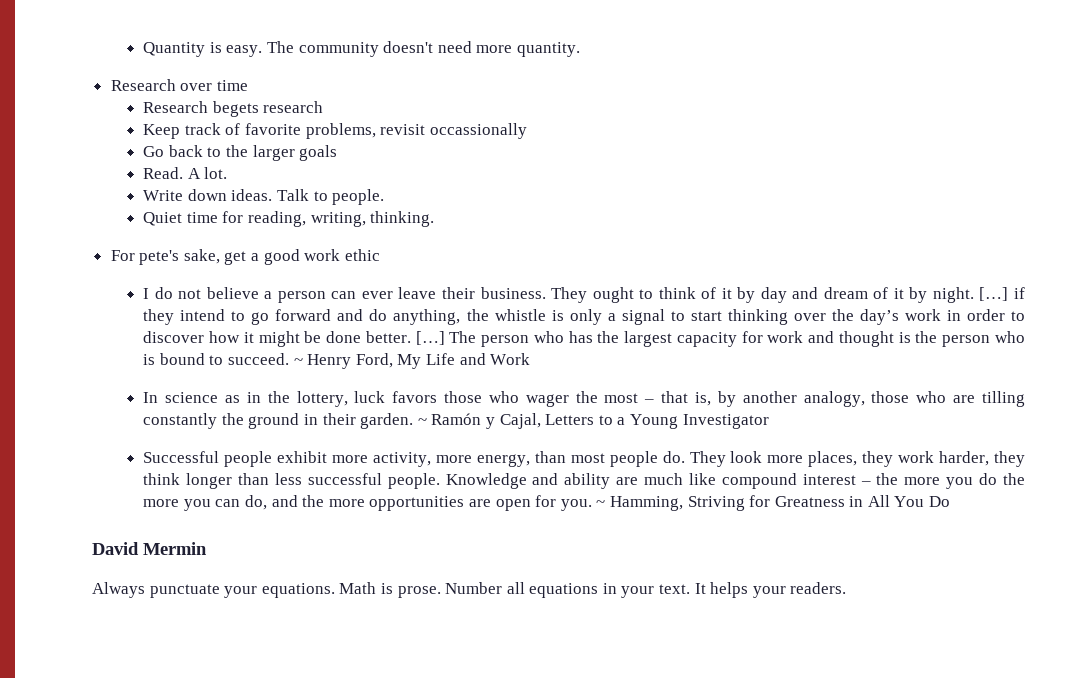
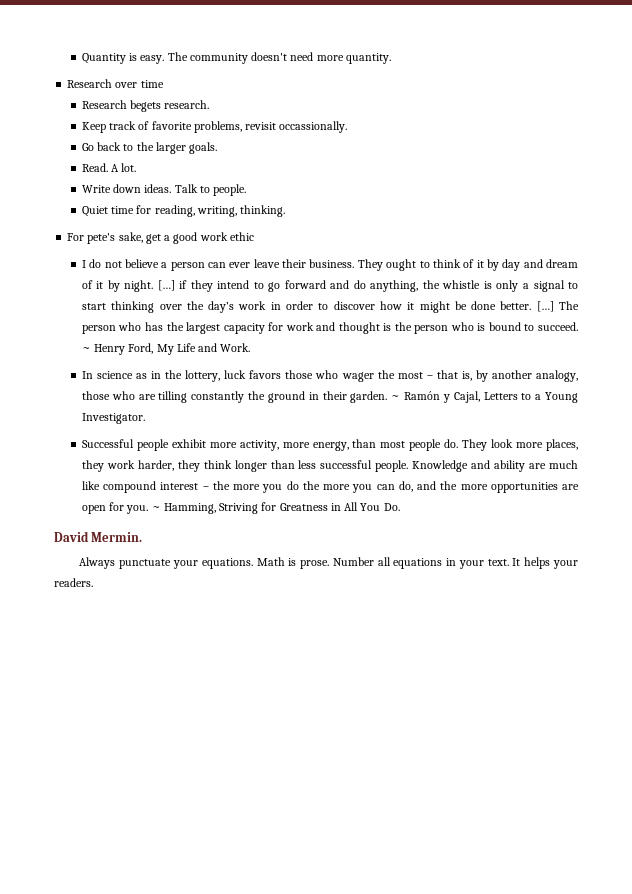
- Research begets research
+ Research begets research.
- Keep track of favorite problems, revisit occassionally
+ Keep track of favorite problems, revisit occassionally.
- Go back to the larger goals
+ Go back to the larger goals.
- ~ Henry Ford, My Life and Work
+ ~ Henry Ford, My Life and Work.
- ~ Ramón y Cajal, Letters to a Young Investigator
+ ~ Ramón y Cajal, Letters to a Young Investigator.
- ~ Hamming, Striving for Greatness in All You Do
+ ~ Hamming, Striving for Greatness in All You Do.
- David Mermin
+ David Mermin.

